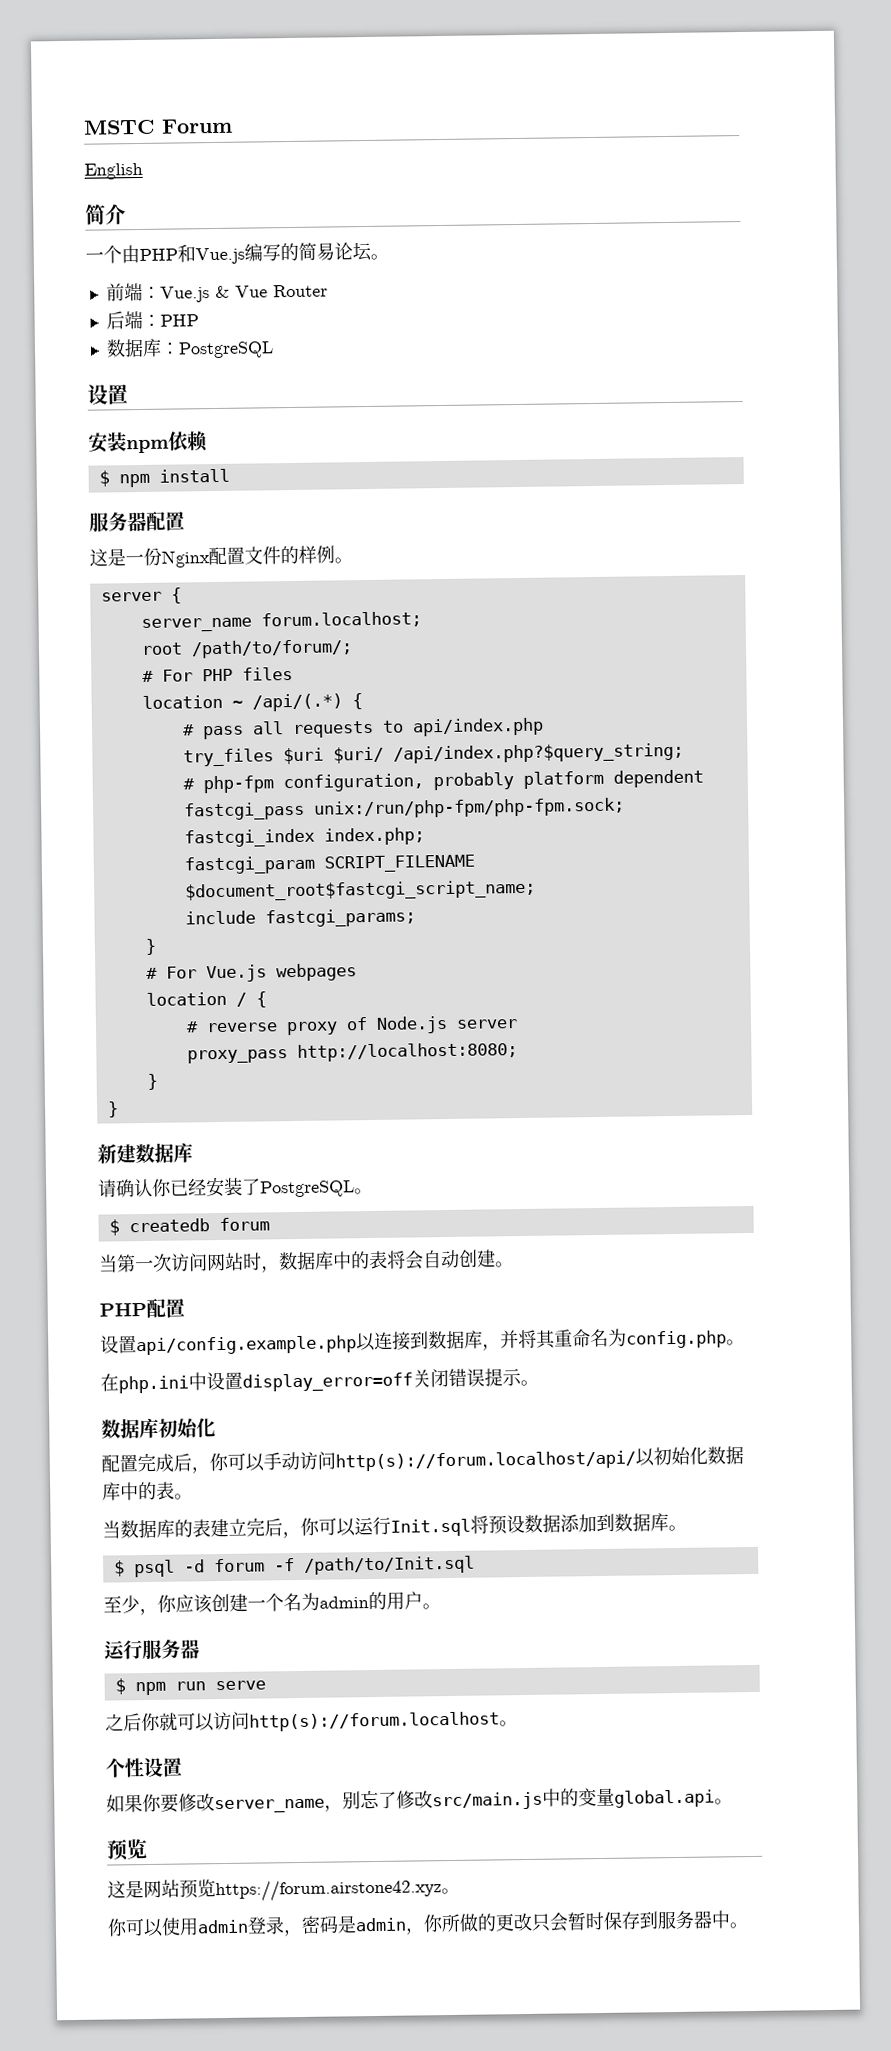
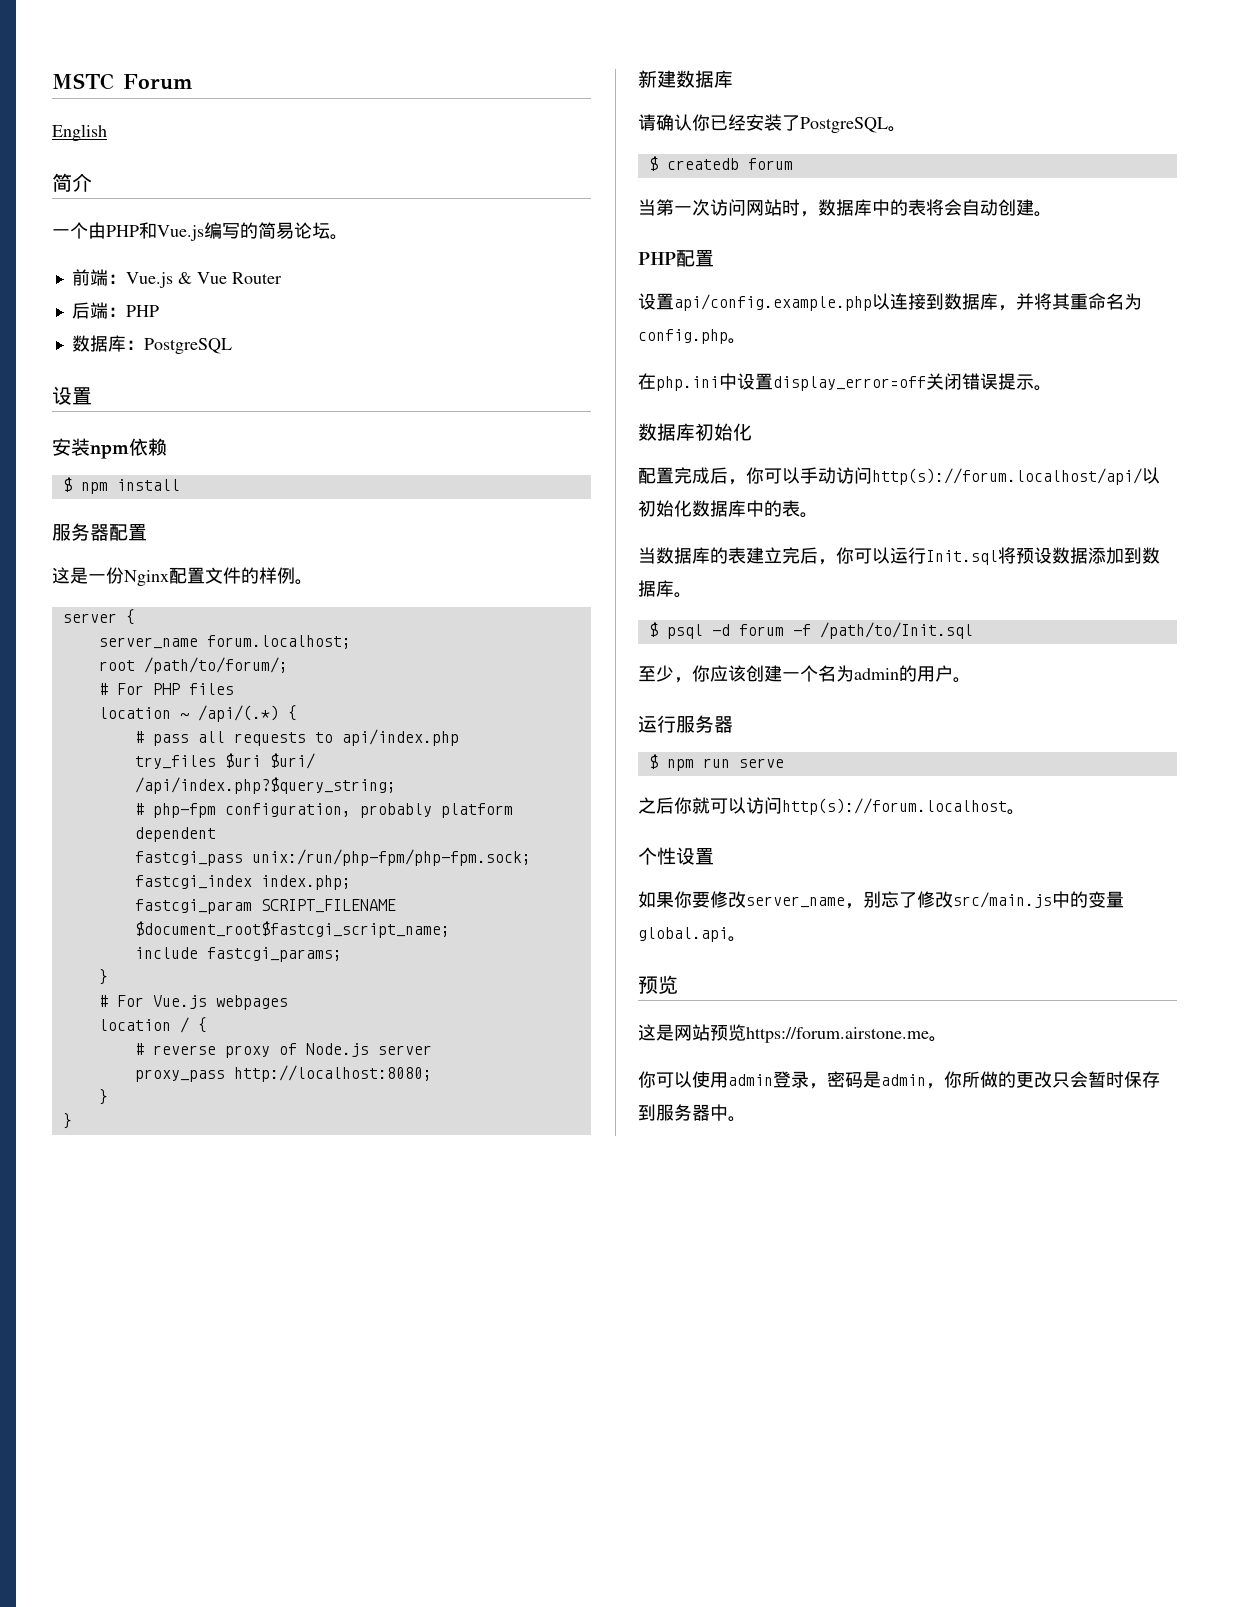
- 这是网站预览https://forum.airstone42.xyz。
+ 这是网站预览https://forum.airstone.me。

